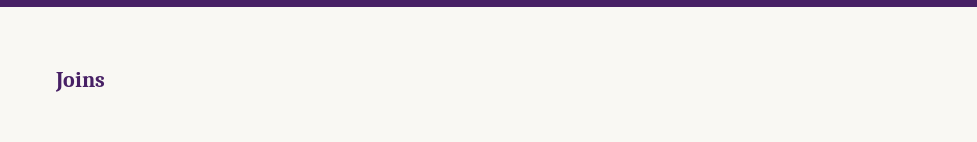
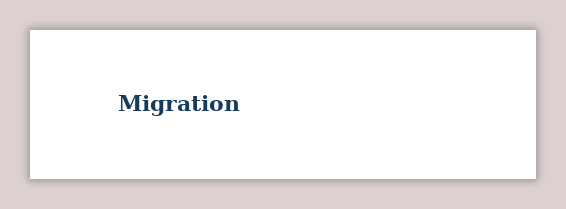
- Joins
+ Migration

